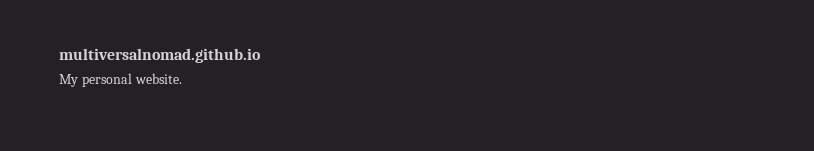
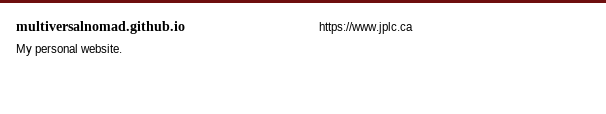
+ https://www.jplc.ca

